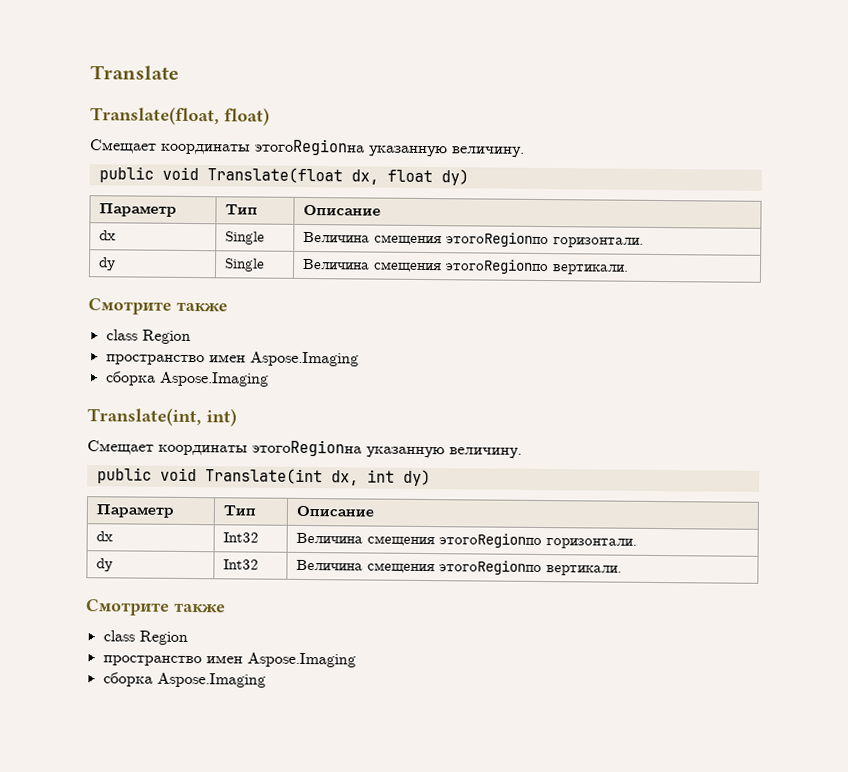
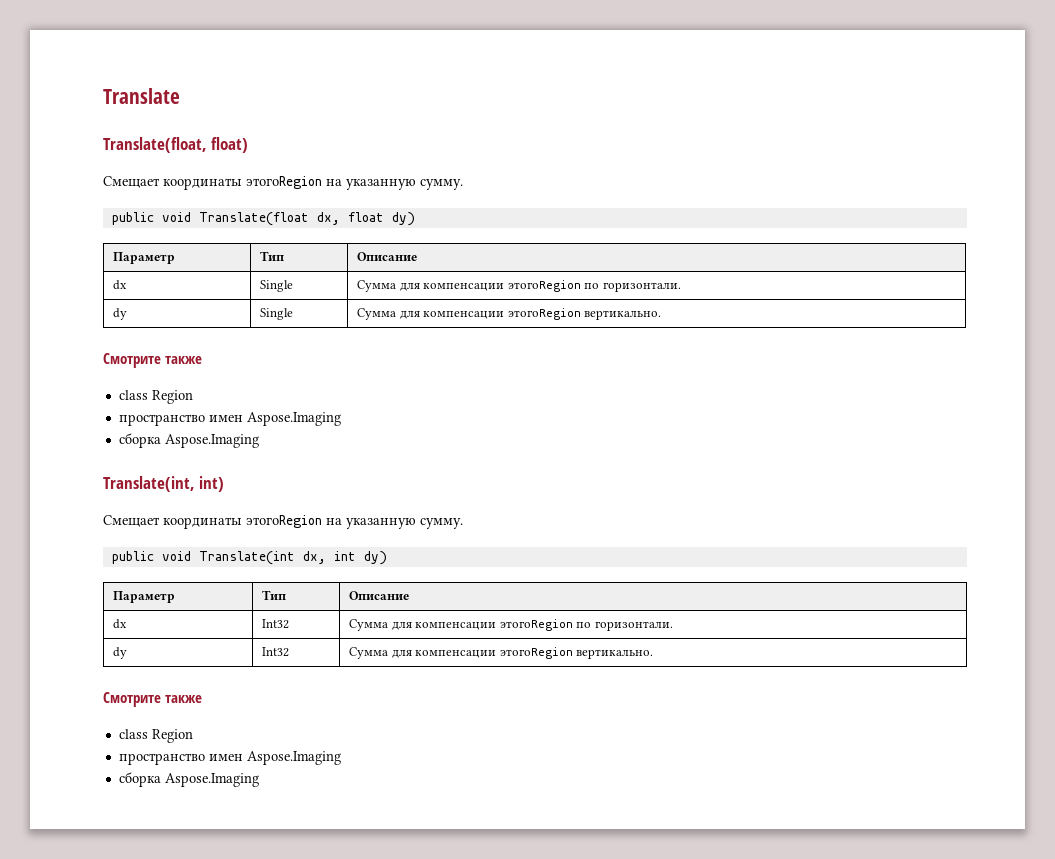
  Translate(float, float)
- Смещает координаты этогоRegionна указанную величину.
+ Смещает координаты этогоRegion на указанную сумму.
- dx | Single | Величина смещения этогоRegionпо горизонтали.
- dy | Single | Величина смещения этогоRegionпо вертикали.
+ dx | Single | Сумма для компенсации этогоRegion по горизонтали.
+ dy | Single | Сумма для компенсации этогоRegion вертикально.
  Translate(int, int)
- Смещает координаты этогоRegionна указанную величину.
+ Смещает координаты этогоRegion на указанную сумму.
- dx | Int32 | Величина смещения этогоRegionпо горизонтали.
- dy | Int32 | Величина смещения этогоRegionпо вертикали.
+ dx | Int32 | Сумма для компенсации этогоRegion по горизонтали.
+ dy | Int32 | Сумма для компенсации этогоRegion вертикально.

